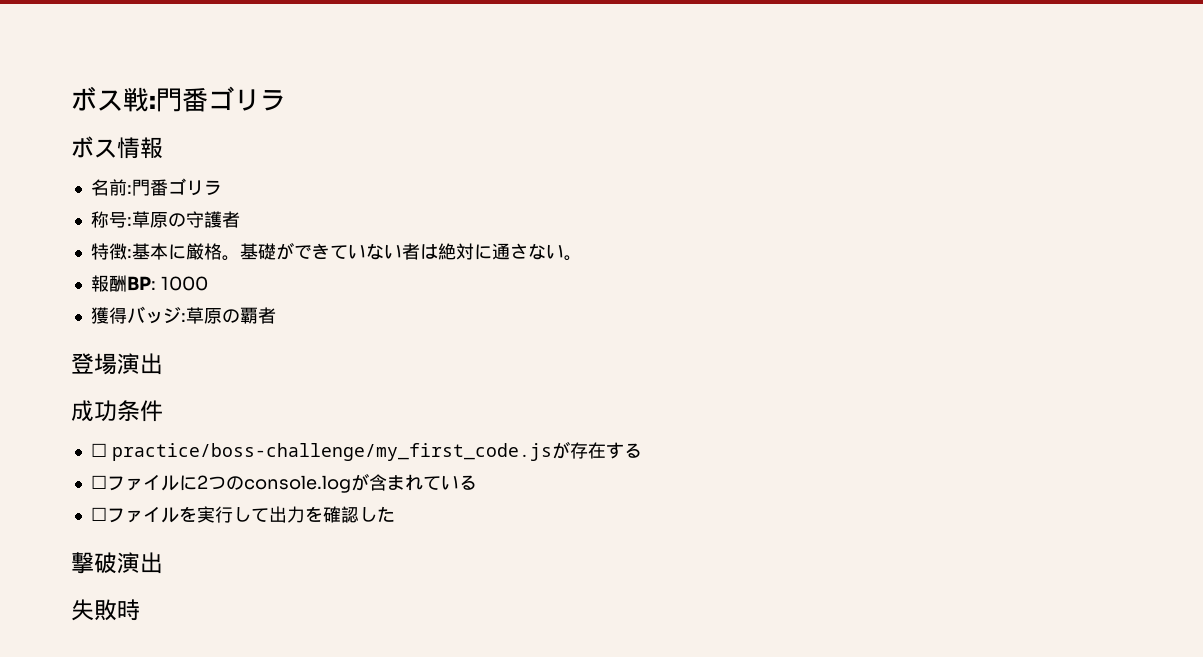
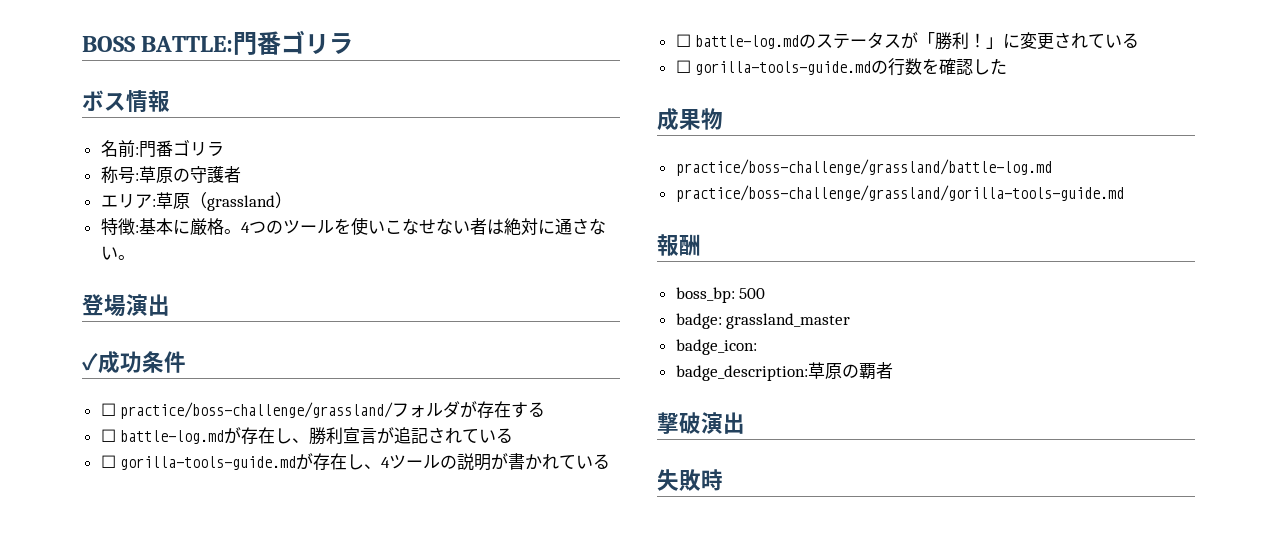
- ボス戦:門番ゴリラ
+ BOSS BATTLE:門番ゴリラ
+ エリア:草原（grassland）
- 基礎ができていない者は絶対に通さない。
+ 4つのツールを使いこなせない者は絶対に通さない。
- 報酬BP: 1000
- 獲得バッジ:草原の覇者
- 成功条件
+ ✓成功条件
- ☐ practice/boss-challenge/my_first_code.jsが存在する
+ ☐ practice/boss-challenge/grassland/フォルダが存在する
- ☐ファイルに2つのconsole.logが含まれている
- ☐ファイルを実行して出力を確認した
+ ☐ battle-log.mdが存在し、勝利宣言が追記されている
+ ☐ gorilla-tools-guide.mdが存在し、4ツールの説明が書かれている
+ ☐ battle-log.mdのステータスが「勝利！」に変更されている
+ ☐ gorilla-tools-guide.mdの行数を確認した
+ 成果物
+ practice/boss-challenge/grassland/battle-log.md
+ practice/boss-challenge/grassland/gorilla-tools-guide.md
+ 報酬
+ boss_bp: 500
+ badge: grassland_master
+ badge_icon:
+ badge_description:草原の覇者

